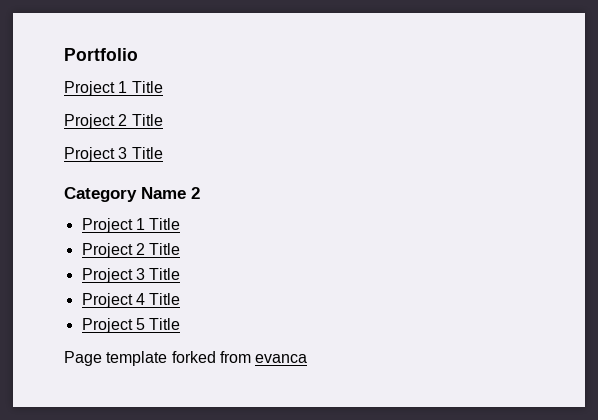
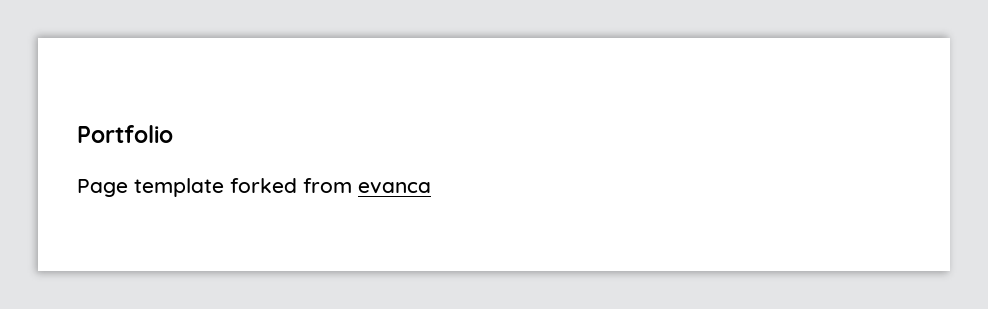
  Portfolio
- Project 1 Title
- Project 2 Title
- Project 3 Title
- Category Name 2
- Project 1 Title
- Project 2 Title
- Project 3 Title
- Project 4 Title
- Project 5 Title

